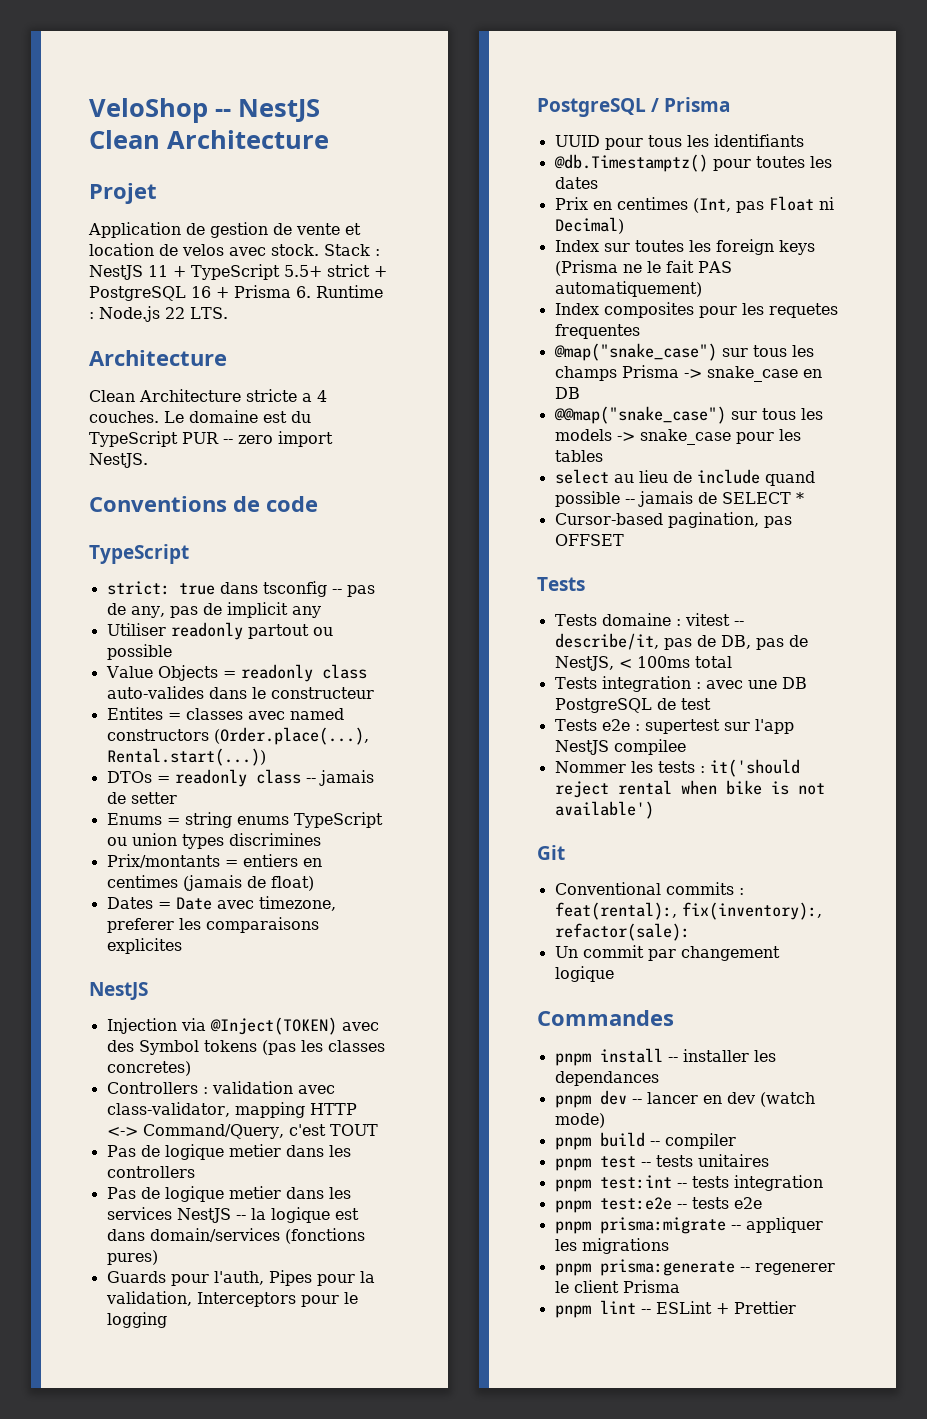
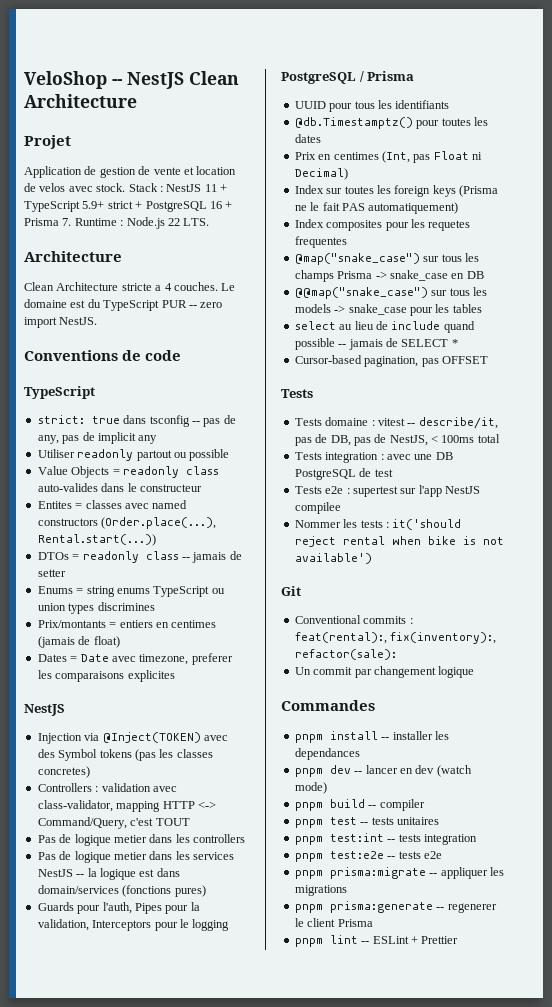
- Stack : NestJS 11 + TypeScript 5.5+ strict + PostgreSQL 16 + Prisma 6. Runtime : Node.js 22 LTS.
+ Stack : NestJS 11 + TypeScript 5.9+ strict + PostgreSQL 16 + Prisma 7. Runtime : Node.js 22 LTS.

